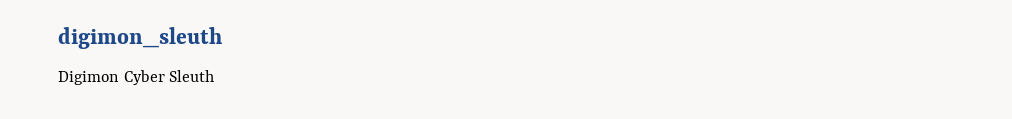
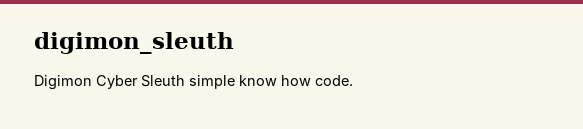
- Digimon Cyber Sleuth
+ Digimon Cyber Sleuth simple know how code.

